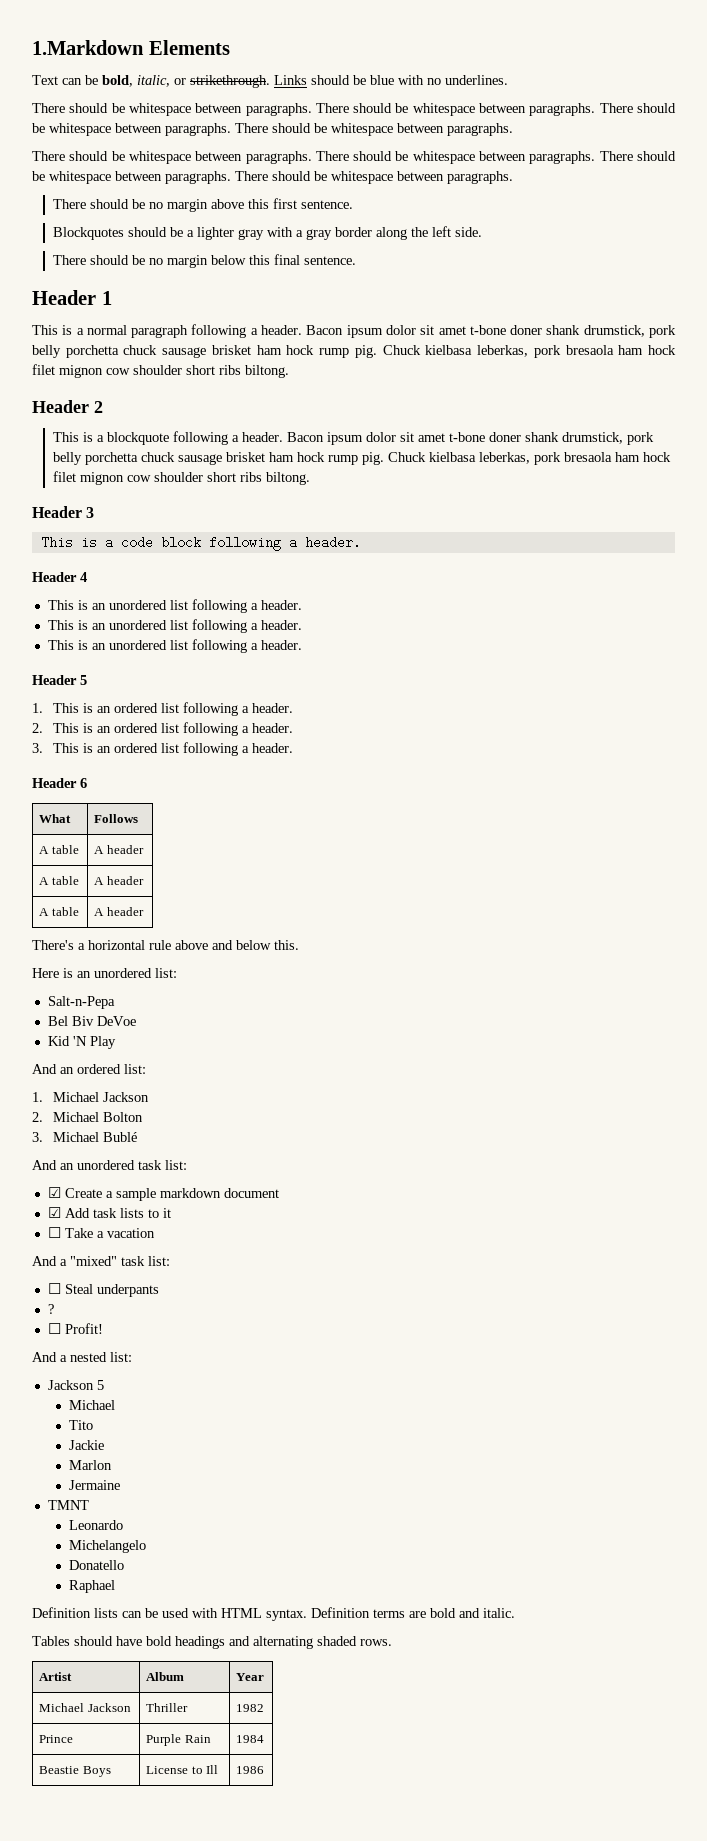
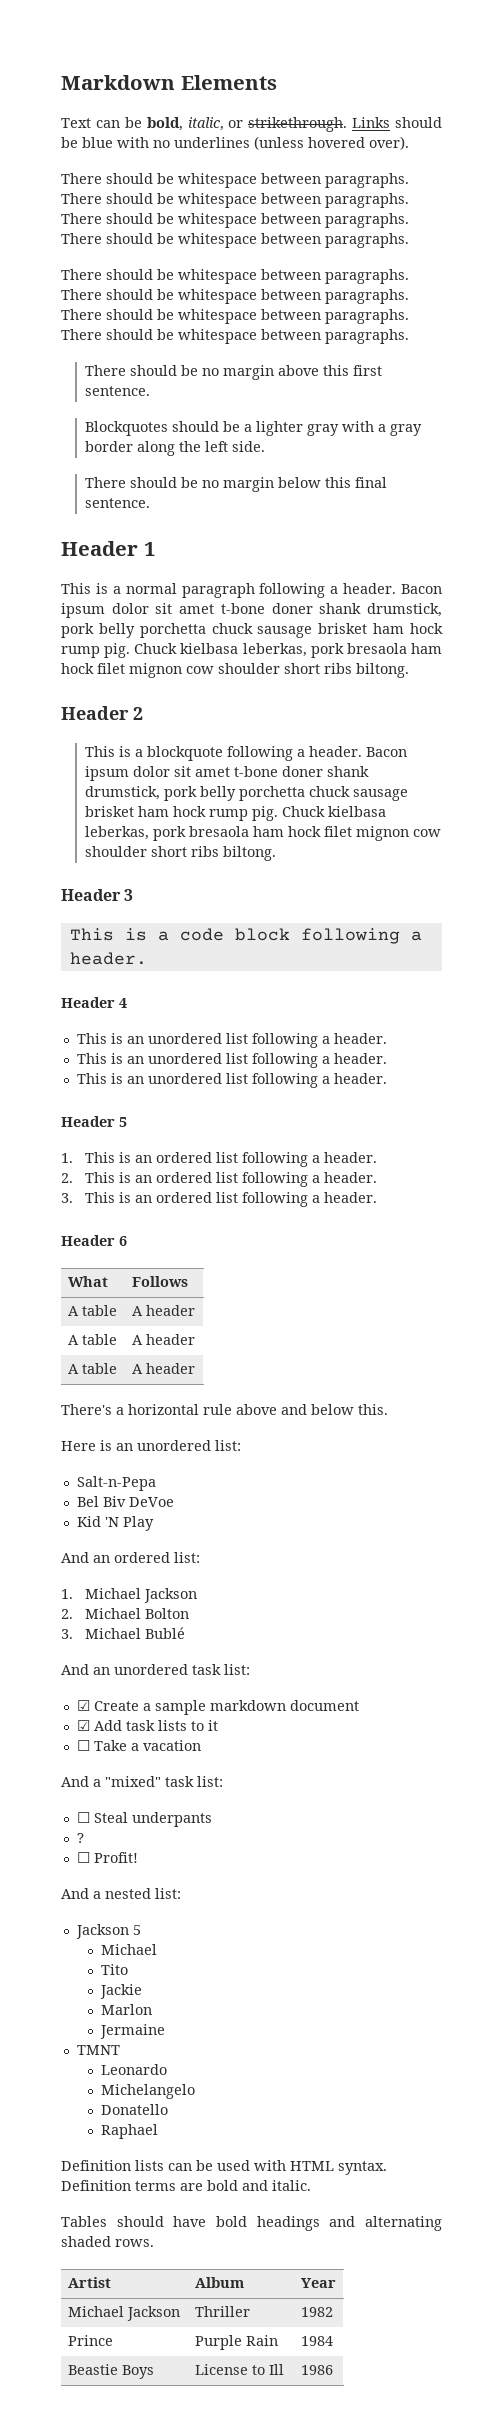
- 1.Markdown Elements
+ Markdown Elements
- Links should be blue with no underlines.
+ Links should be blue with no underlines (unless hovered over).

